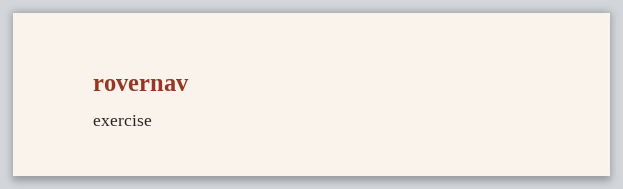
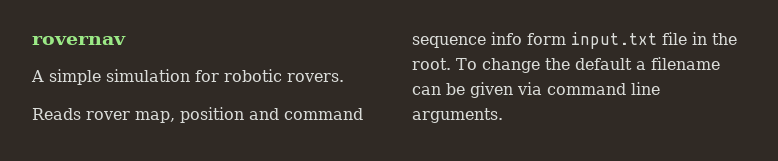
- exercise
+ A simple simulation for robotic rovers.
+ Reads rover map, position and command sequence info form input.txt file in the root. To change the default a filename can be given via command line arguments.

